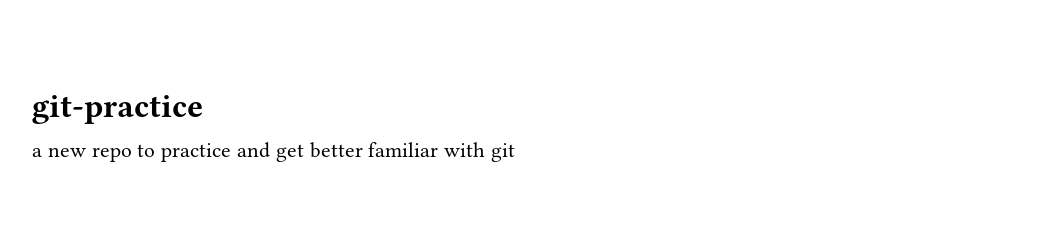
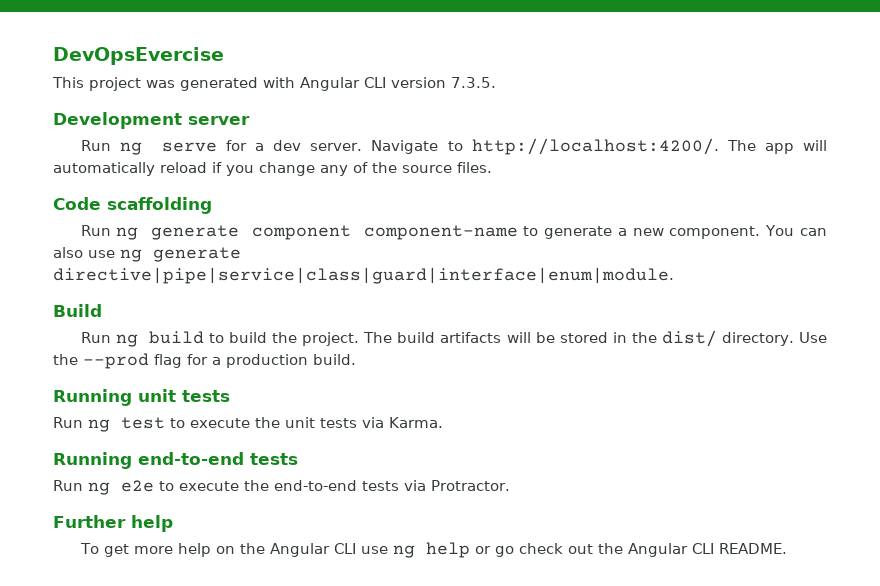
- git-practice
- a new repo to practice and get better familiar with git
+ DevOpsEvercise
+ This project was generated with Angular CLI version 7.3.5.
+ Development server
+ Run ng serve for a dev server. Navigate to http://localhost:4200/. The app will automatically reload if you change any of the source files.
+ Code scaffolding
+ Run ng generate component component-name to generate a new component. You can also use ng generate directive|pipe|service|class|guard|interface|enum|module.
+ Build
+ Run ng build to build the project. The build artifacts will be stored in the dist/ directory. Use the --prod flag for a production build.
+ Running unit tests
+ Run ng test to execute the unit tests via Karma.
+ Running end-to-end tests
+ Run ng e2e to execute the end-to-end tests via Protractor.
+ Further help
+ To get more help on the Angular CLI use ng help or go check out the Angular CLI README.

